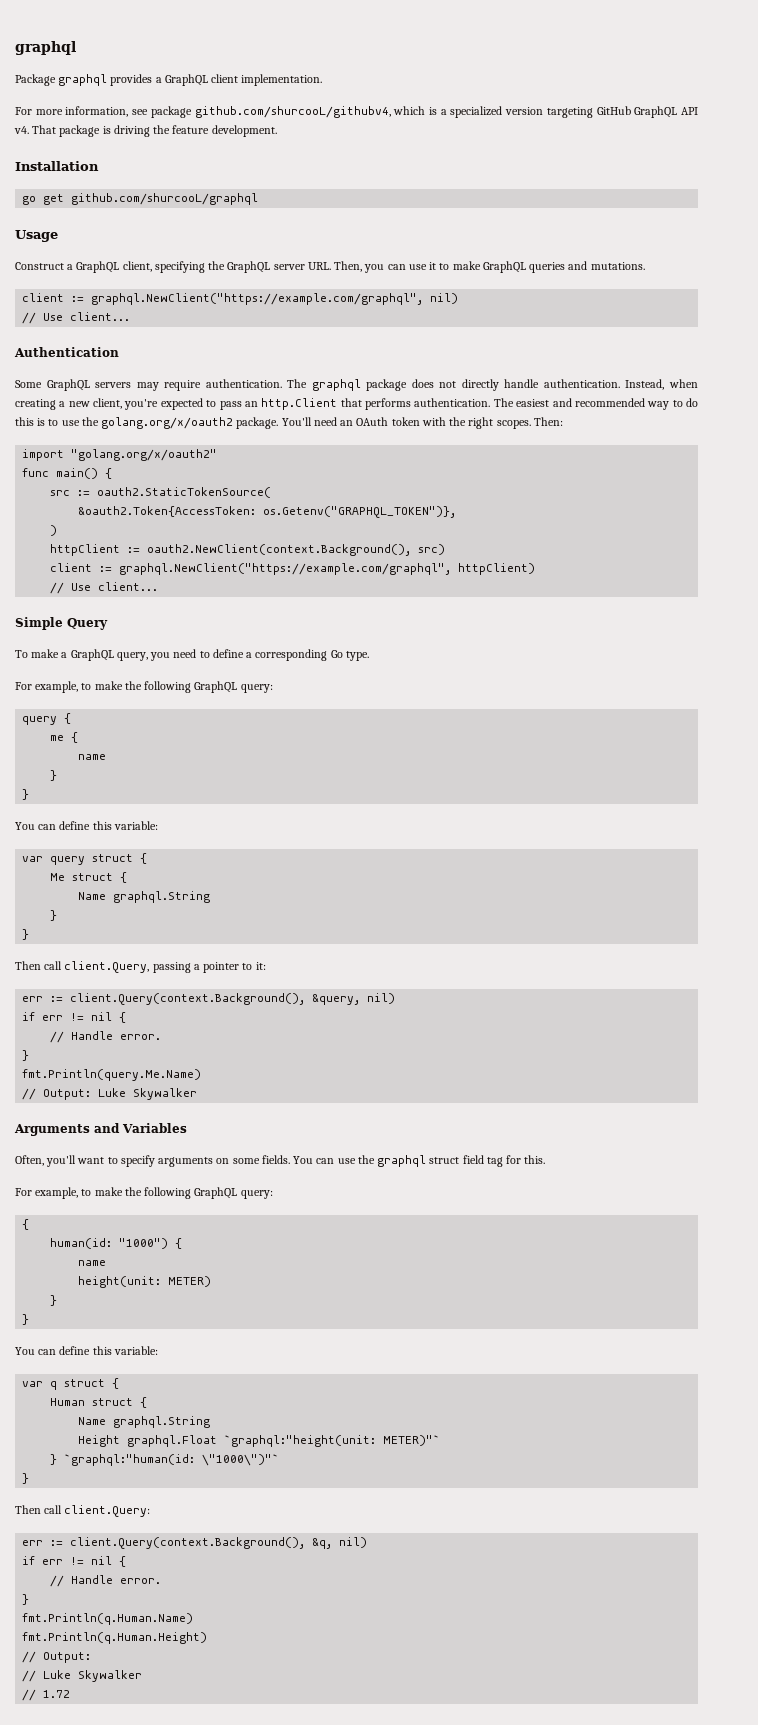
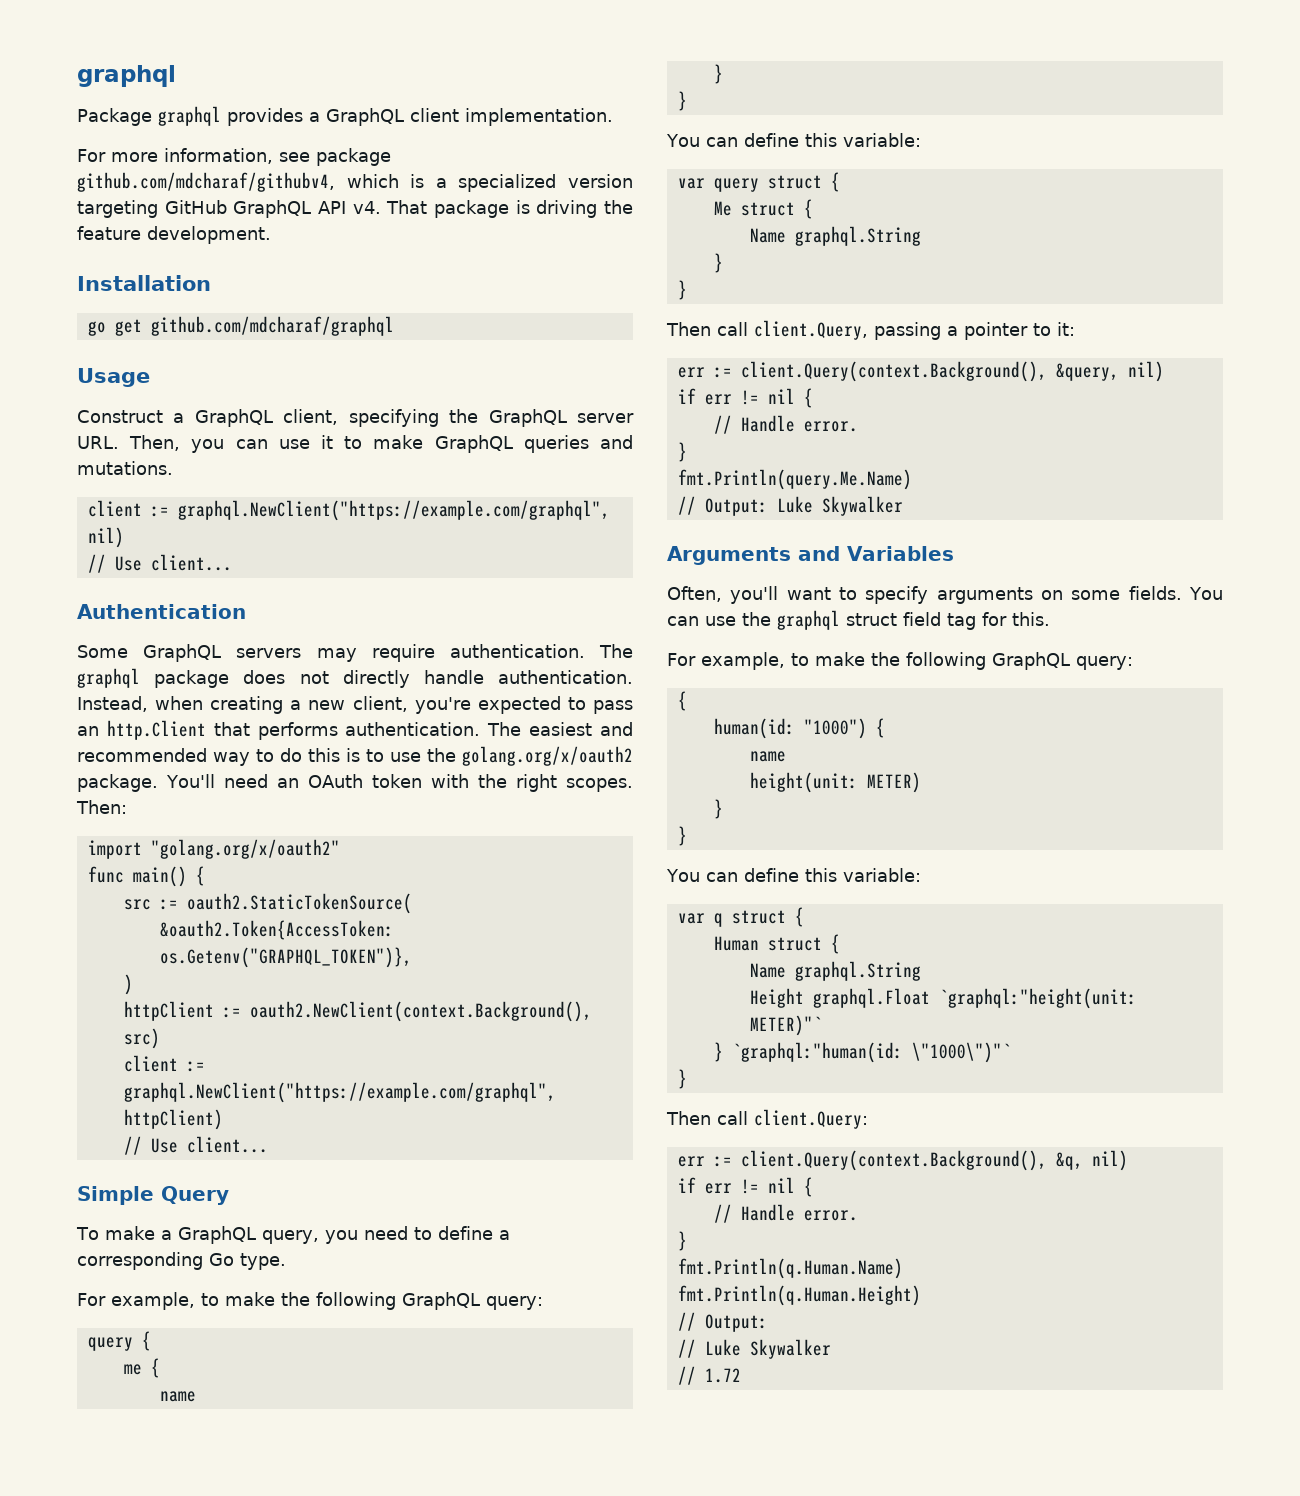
- For more information, see package github.com/shurcooL/githubv4, which is a specialized version targeting GitHub GraphQL API v4.
+ For more information, see package github.com/mdcharaf/githubv4, which is a specialized version targeting GitHub GraphQL API v4.
- go get github.com/shurcooL/graphql
+ go get github.com/mdcharaf/graphql

